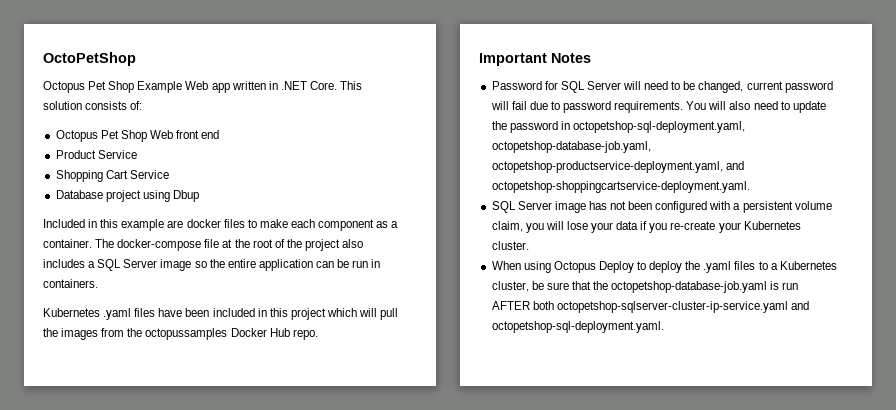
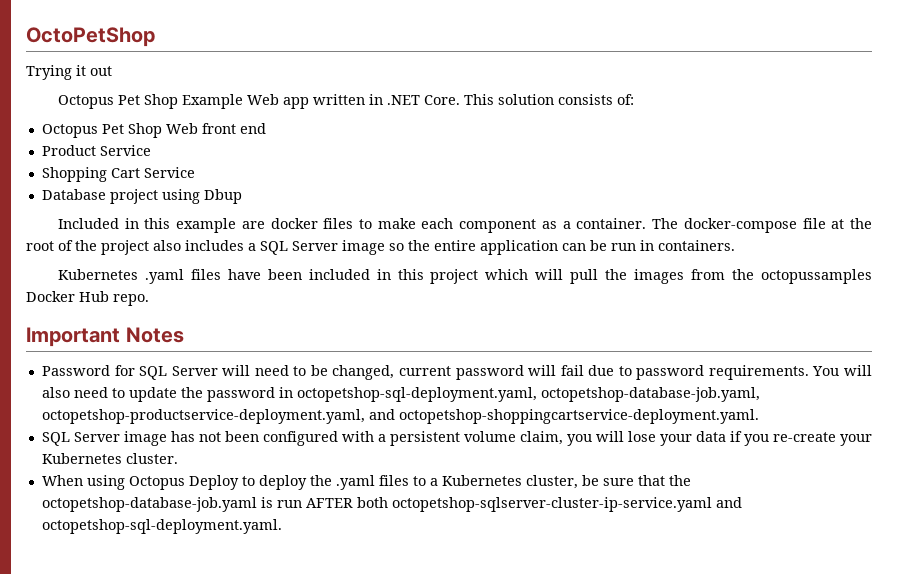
+ Trying it out

